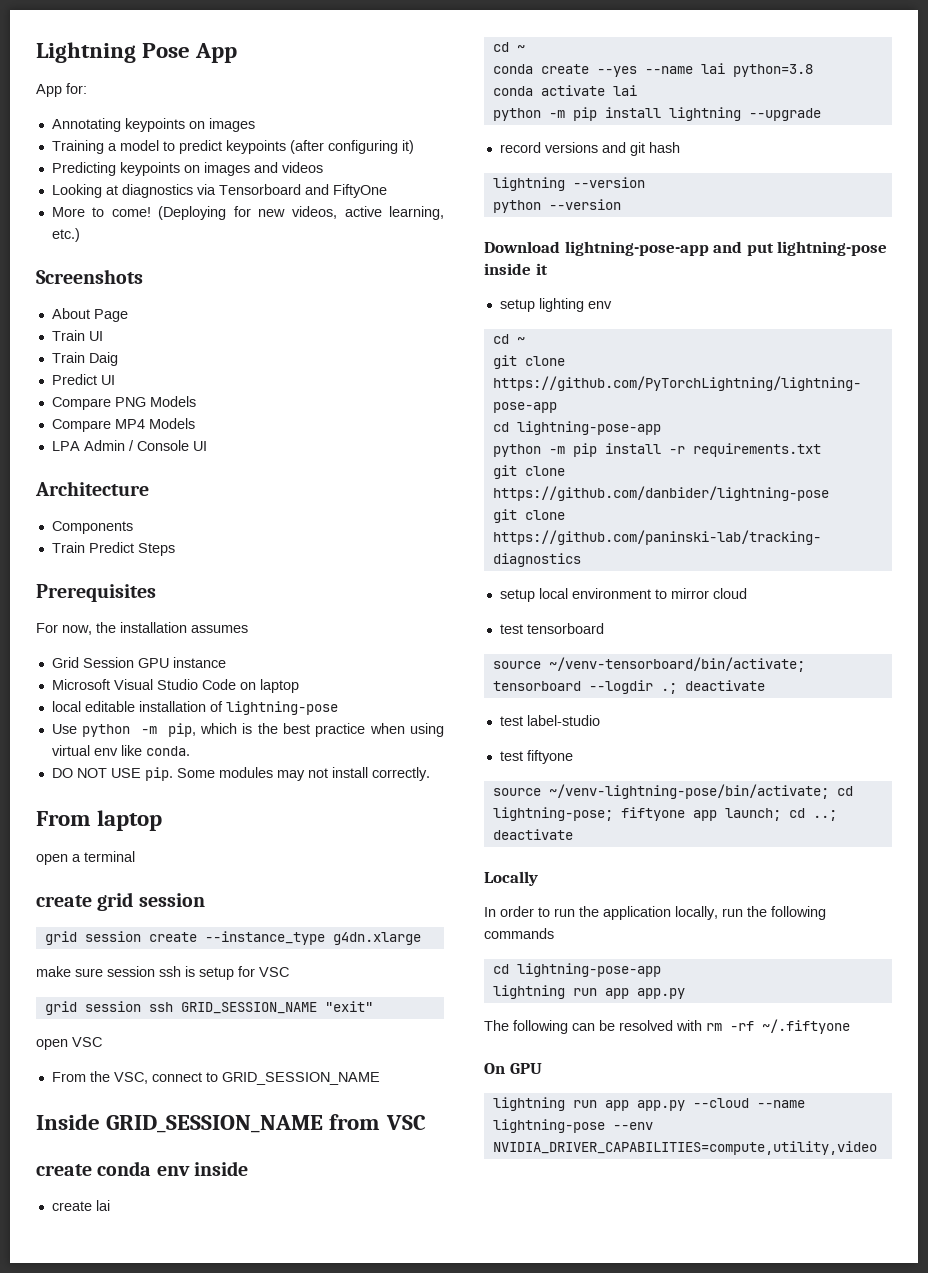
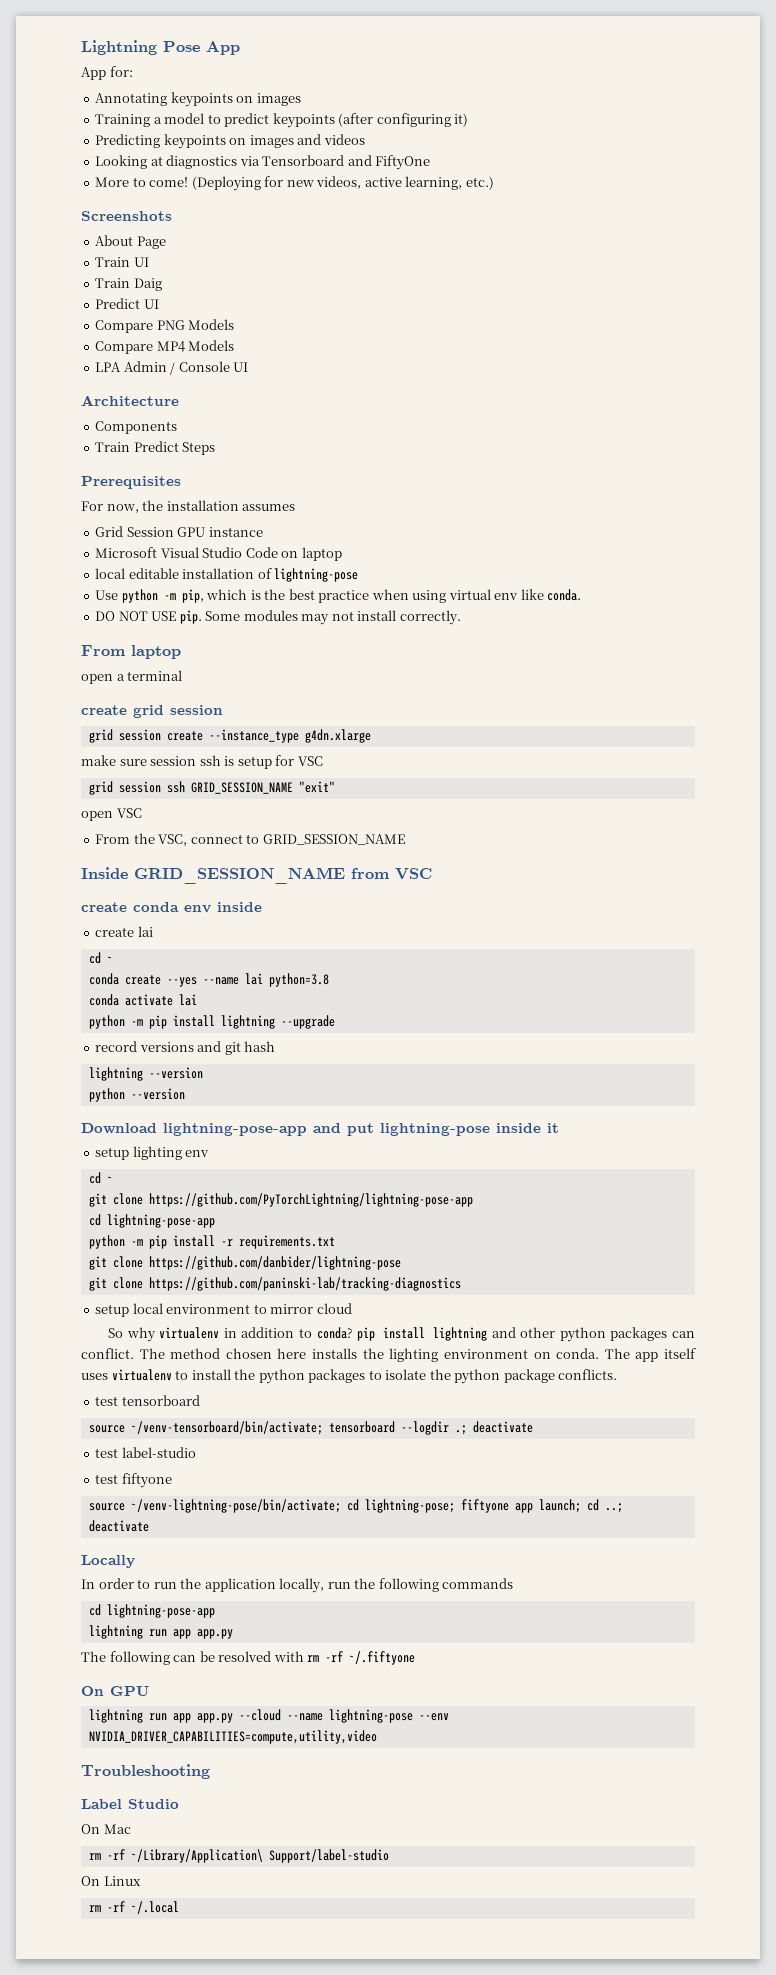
+ So why virtualenv in addition to conda? pip install lightning and other python packages can conflict. The method chosen here installs the lighting environment on conda. The app itself uses virtualenv to install the python packages to isolate the python package conflicts.
+ Troubleshooting
+ Label Studio
+ On Mac
+ rm -rf ~/Library/Application\ Support/label-studio
+ On Linux
+ rm -rf ~/.local

